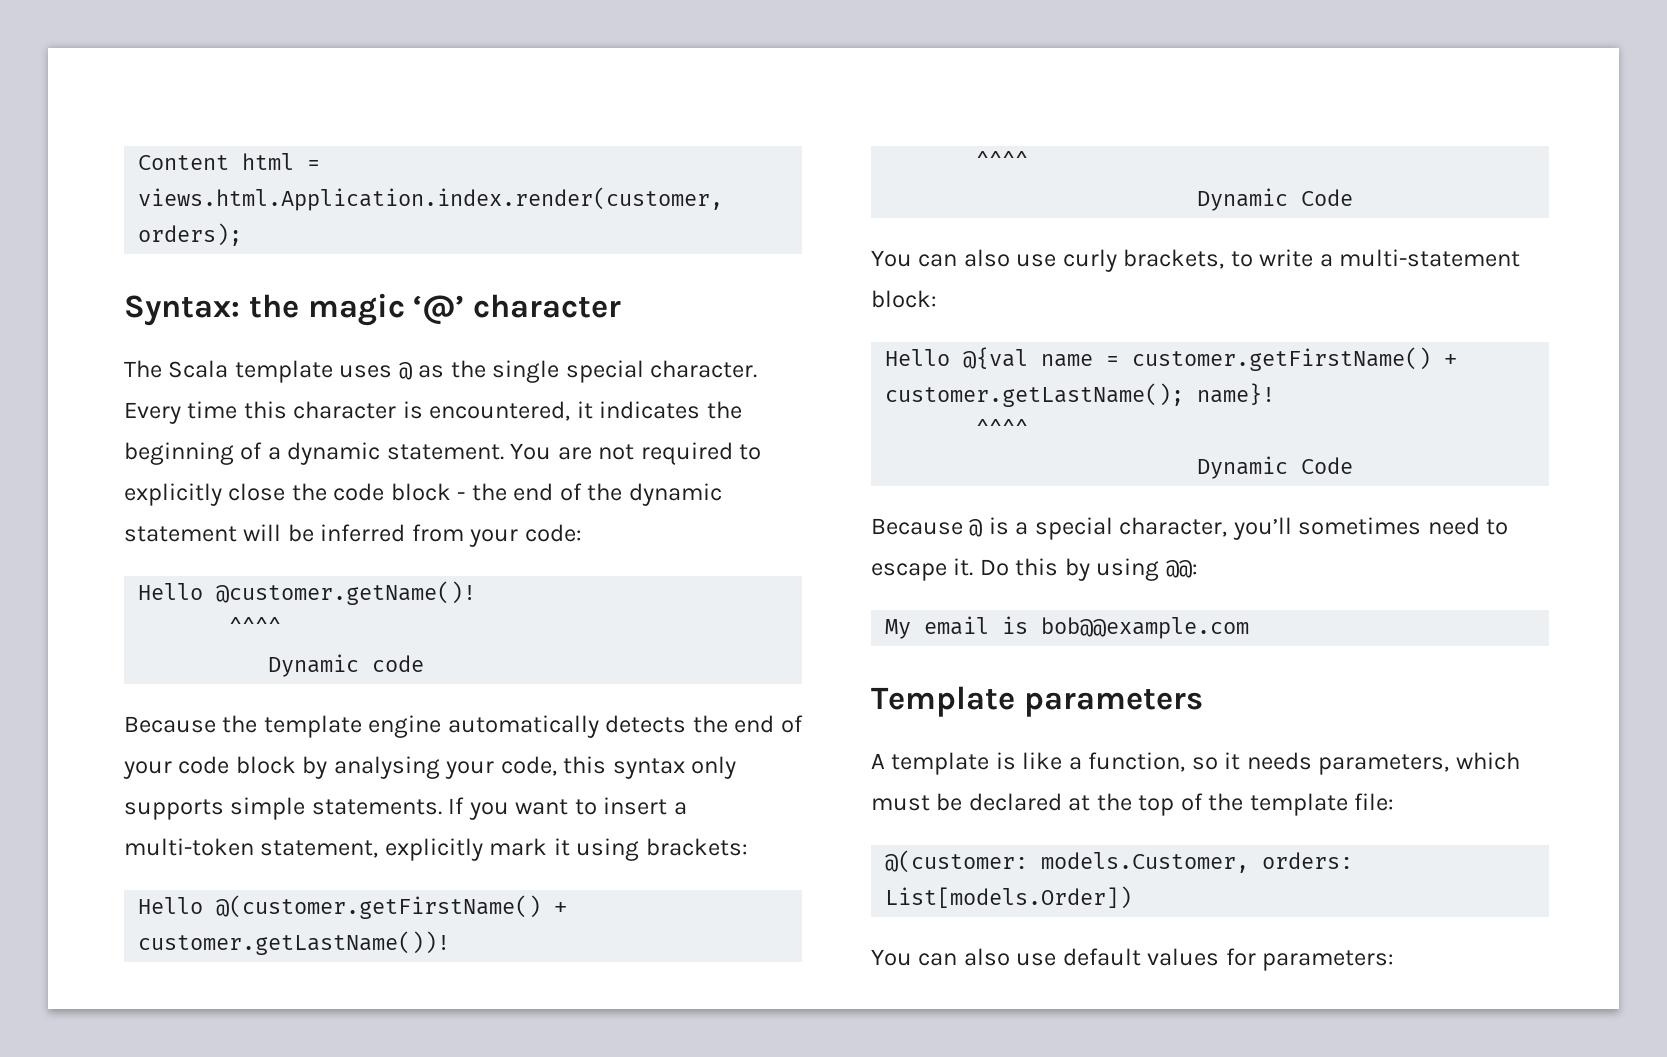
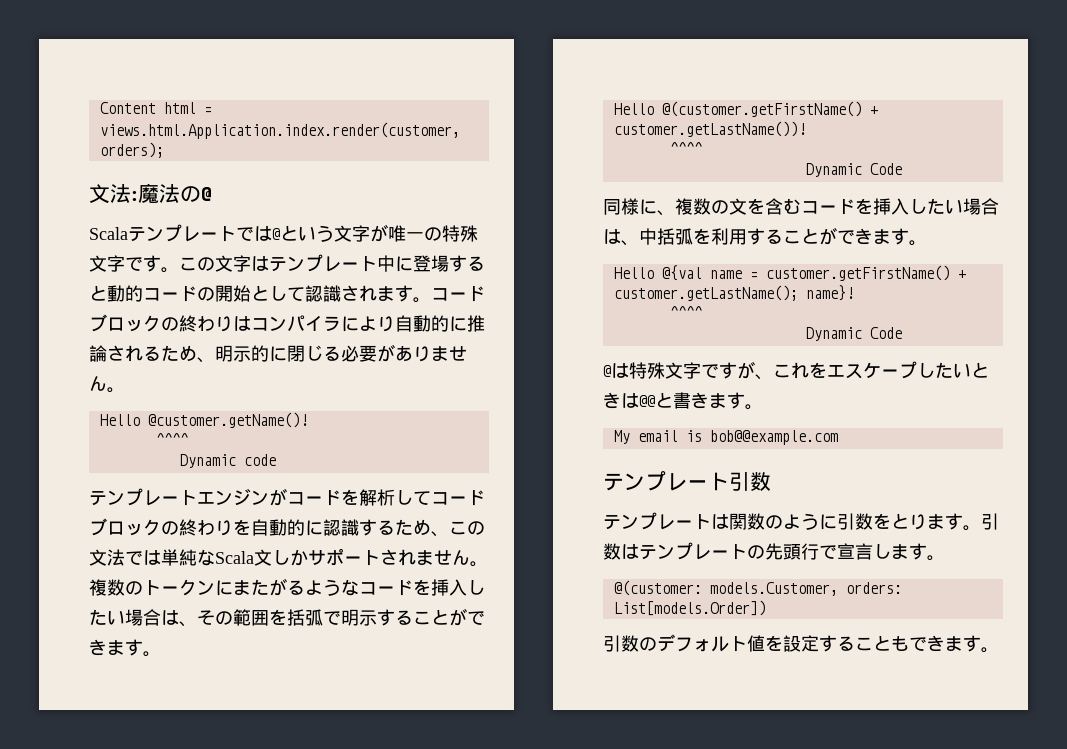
- Syntax: the magic ‘@’ character
- The Scala template uses @ as the single special character. Every time this character is encountered, it indicates the beginning of a dynamic statement. You are not required to explicitly close the code block - the end of the dynamic statement will be inferred from your code:
+ 文法:魔法の@
+ Scalaテンプレートでは@という文字が唯一の特殊文字です。この文字はテンプレート中に登場すると動的コードの開始として認識されます。コードブロックの終わりはコンパイラにより自動的に推論されるため、明示的に閉じる必要がありません。
- Because the template engine automatically detects the end of your code block by analysing your code, this syntax only supports simple statements. If you want to insert a multi-token statement, explicitly mark it using brackets:
+ テンプレートエンジンがコードを解析してコードブロックの終わりを自動的に認識するため、この文法では単純なScala文しかサポートされません。複数のトークンにまたがるようなコードを挿入したい場合は、その範囲を括弧で明示することができます。
- You can also use curly brackets, to write a multi-statement block:
+ 同様に、複数の文を含むコードを挿入したい場合は、中括弧を利用することができます。
- Because @ is a special character, you’ll sometimes need to escape it. Do this by using @@:
+ @は特殊文字ですが、これをエスケープしたいときは@@と書きます。
  My email is bob@@example.com
- Template parameters
- A template is like a function, so it needs parameters, which must be declared at the top of the template file:
+ テンプレート引数
+ テンプレートは関数のように引数をとります。引数はテンプレートの先頭行で宣言します。
  @(customer: models.Customer, orders: List[models.Order])
- You can also use default values for parameters:
+ 引数のデフォルト値を設定することもできます。

